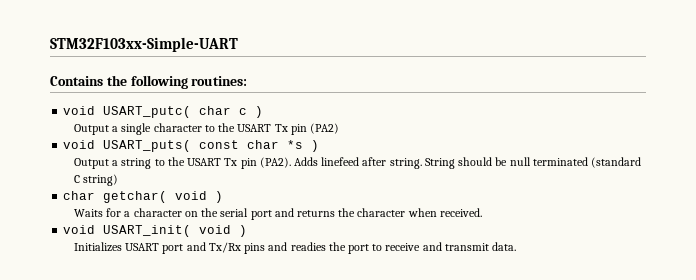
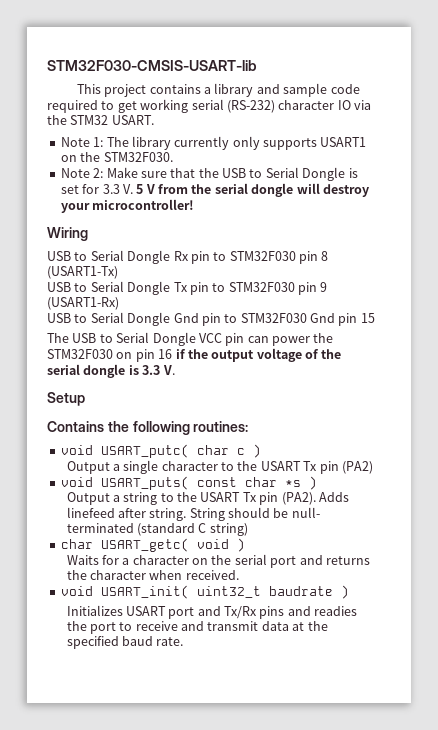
- STM32F103xx-Simple-UART
+ STM32F030-CMSIS-USART-lib
+ This project contains a library and sample code required to get working serial (RS-232) character IO via the STM32 USART.
+ Note 1: The library currently only supports USART1 on the STM32F030.
+ Note 2: Make sure that the USB to Serial Dongle is set for 3.3 V. 5 V from the serial dongle will destroy your microcontroller!
+ Wiring
+ USB to Serial Dongle Rx pin to STM32F030 pin 8 (USART1-Tx)
+ USB to Serial Dongle Tx pin to STM32F030 pin 9 (USART1-Rx)
+ USB to Serial Dongle Gnd pin to STM32F030 Gnd pin 15
+ The USB to Serial Dongle VCC pin can power the STM32F030 on pin 16 if the output voltage of the serial dongle is 3.3 V.
+ Setup
- String should be null terminated (standard C string)
+ String should be null- terminated (standard C string)
- char getchar( void )
+ char USART_getc( void )
- void USART_init( void )
+ void USART_init( uint32_t baudrate )
- Initializes USART port and Tx/Rx pins and readies the port to receive and transmit data.
+ Initializes USART port and Tx/Rx pins and readies the port to receive and transmit data at the specified baud rate.

